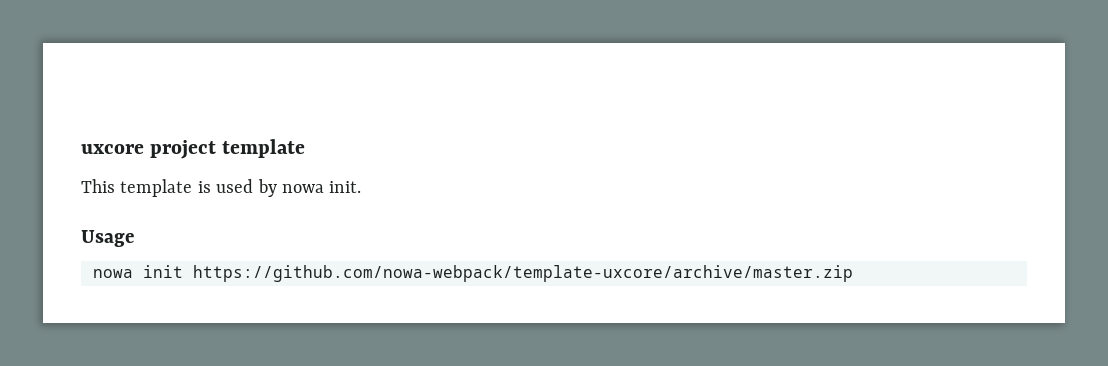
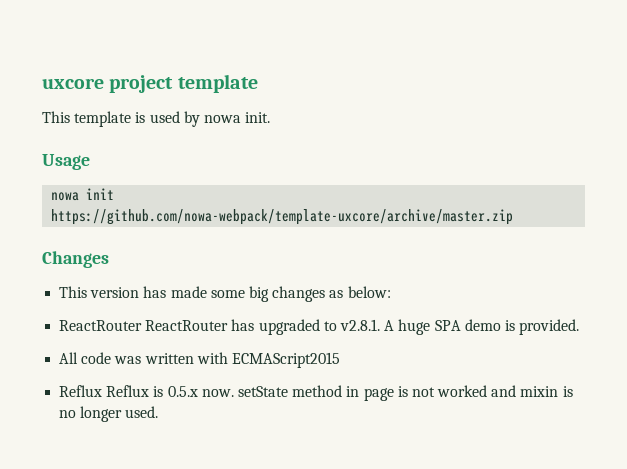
+ Changes
+ This version has made some big changes as below:
+ ReactRouter ReactRouter has upgraded to v2.8.1. A huge SPA demo is provided.
+ All code was written with ECMAScript2015
+ Reflux Reflux is 0.5.x now. setState method in page is not worked and mixin is no longer used.

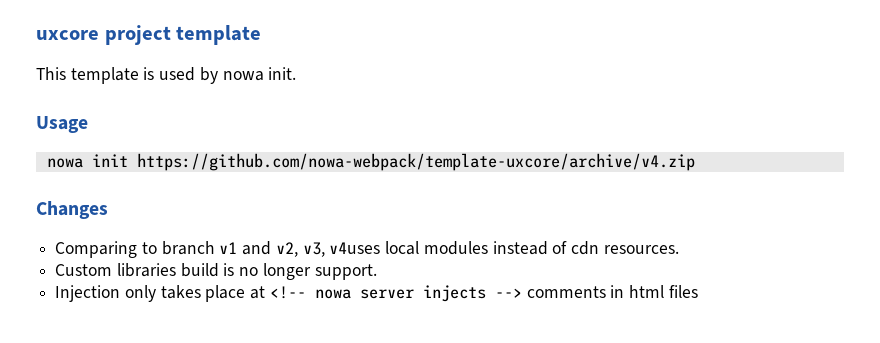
- nowa init https://github.com/nowa-webpack/template-uxcore/archive/master.zip
+ nowa init https://github.com/nowa-webpack/template-uxcore/archive/v4.zip
- This version has made some big changes as below:
- ReactRouter ReactRouter has upgraded to v2.8.1. A huge SPA demo is provided.
- All code was written with ECMAScript2015
- Reflux Reflux is 0.5.x now. setState method in page is not worked and mixin is no longer used.
+ Comparing to branch v1 and v2, v3, v4uses local modules instead of cdn resources.
+ Custom libraries build is no longer support.
+ Injection only takes place at <!-- nowa server injects --> comments in html files

